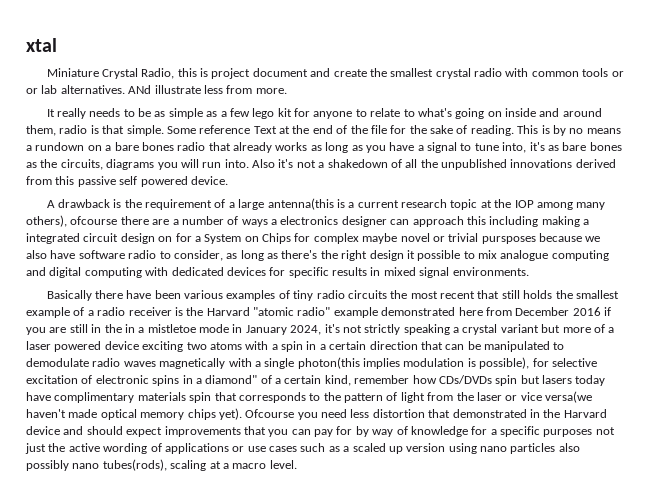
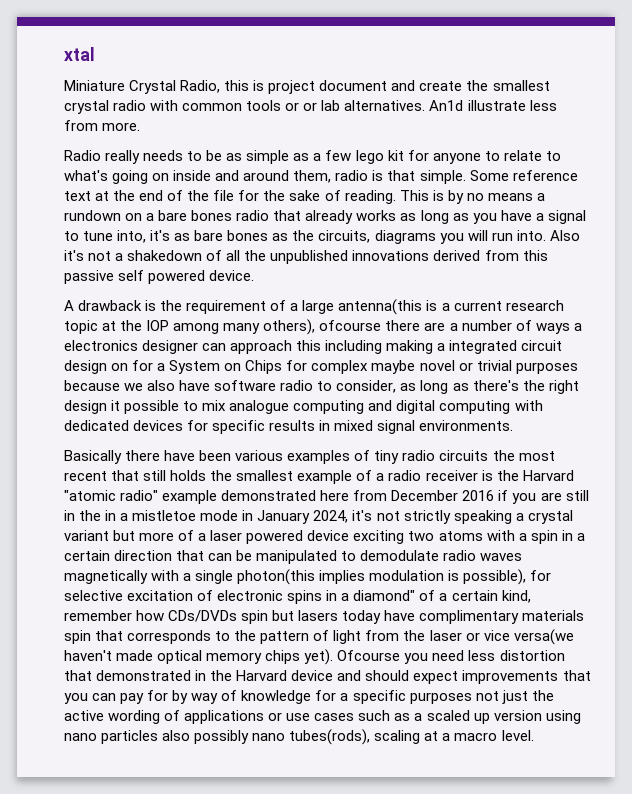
- ANd illustrate less from more.
+ An1d illustrate less from more.
- It really needs to be as simple as a few lego kit for anyone to relate to what's going on inside and around them, radio is that simple.
+ Radio really needs to be as simple as a few lego kit for anyone to relate to what's going on inside and around them, radio is that simple.
- Some reference Text at the end of the file for the sake of reading.
+ Some reference text at the end of the file for the sake of reading.
- A drawback is the requirement of a large antenna(this is a current research topic at the IOP among many others), ofcourse there are a number of ways a electronics designer can approach this including making a integrated circuit design on for a System on Chips for complex maybe novel or trivial pursposes because we also have software radio to consider, as long as there's the right design it possible to mix analogue computing and digital computing with dedicated devices for specific results in mixed signal environments.
+ A drawback is the requirement of a large antenna(this is a current research topic at the IOP among many others), ofcourse there are a number of ways a electronics designer can approach this including making a integrated circuit design on for a System on Chips for complex maybe novel or trivial purposes because we also have software radio to consider, as long as there's the right design it possible to mix analogue computing and digital computing with dedicated devices for specific results in mixed signal environments.

